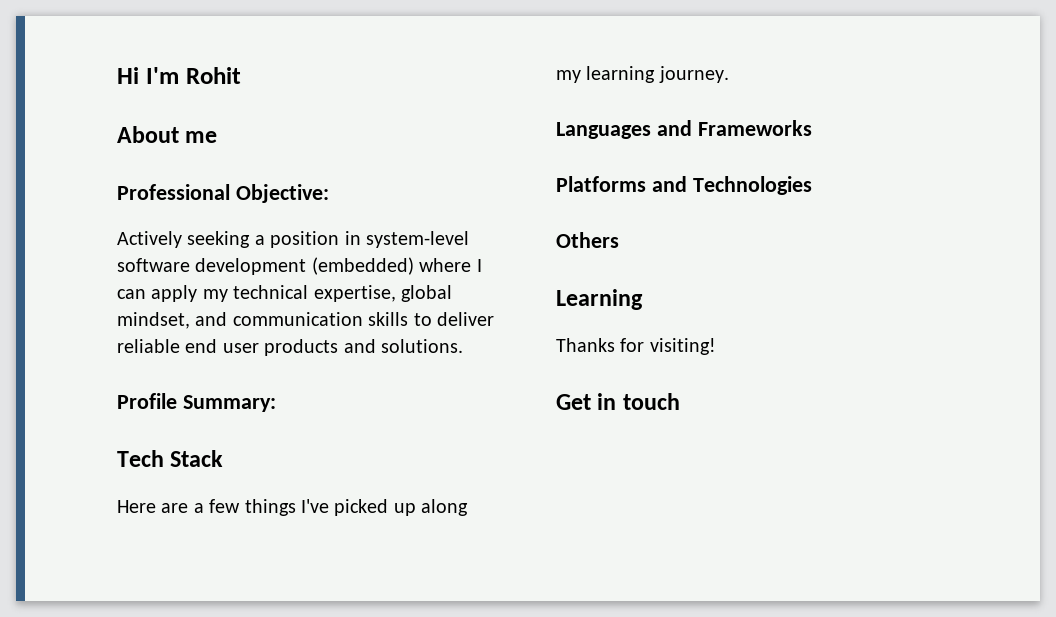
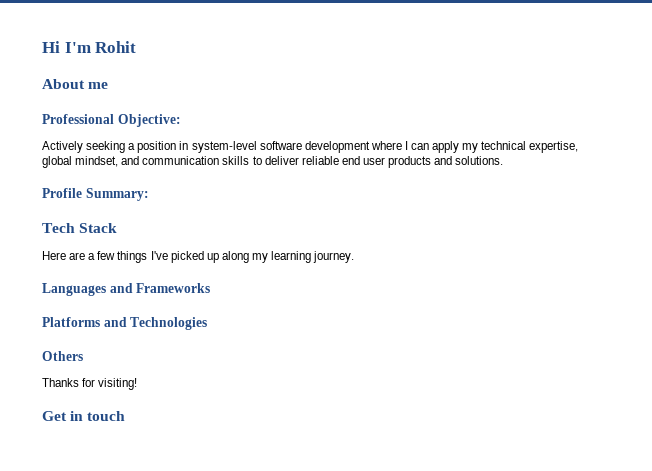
- Actively seeking a position in system-level software development (embedded) where I can apply my technical expertise, global mindset, and communication skills to deliver reliable end user products and solutions.
+ Actively seeking a position in system-level software development where I can apply my technical expertise, global mindset, and communication skills to deliver reliable end user products and solutions.
- Learning

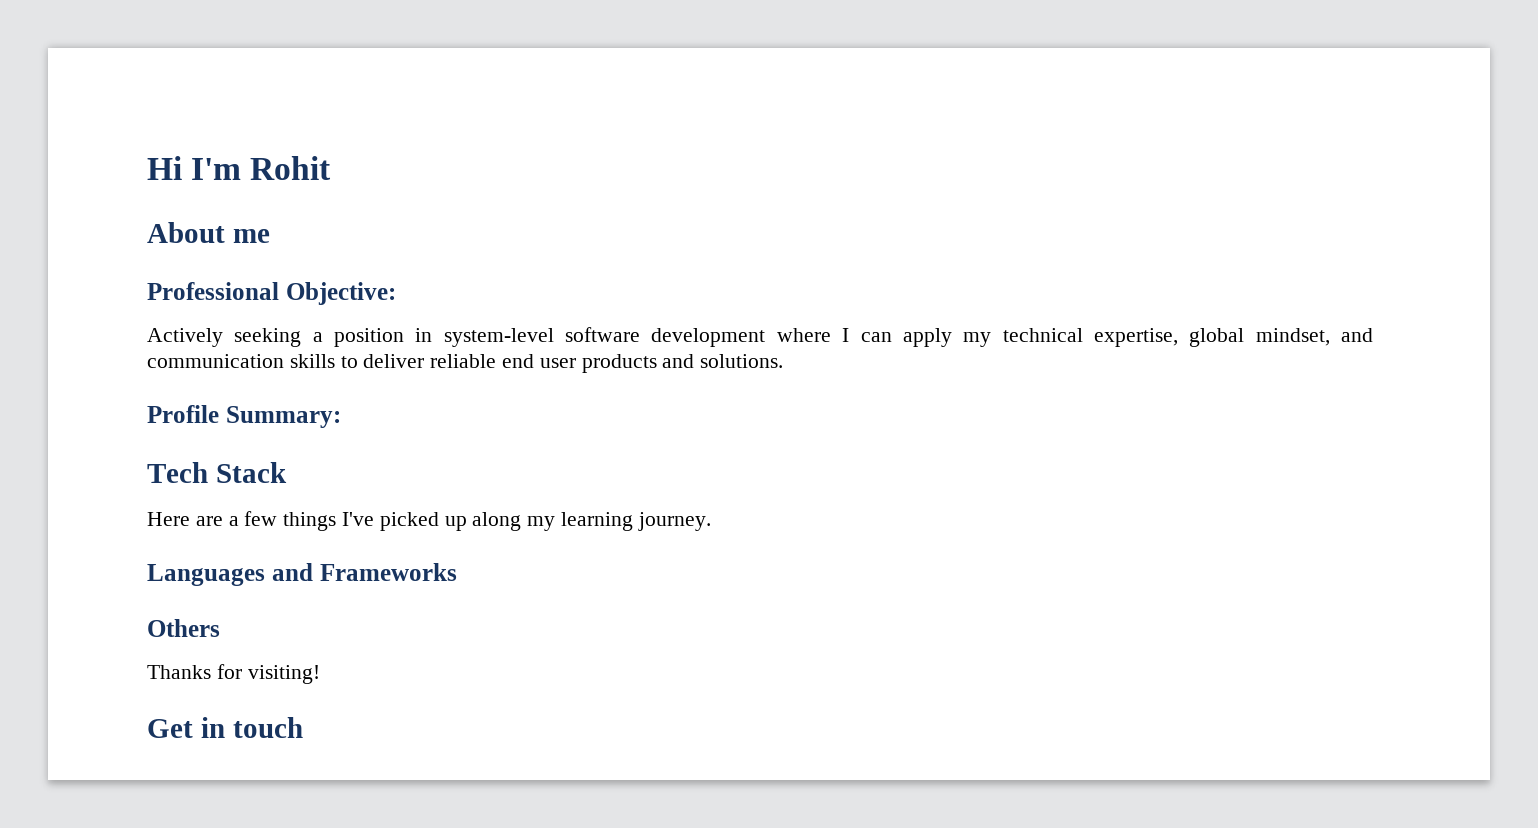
- Platforms and Technologies

